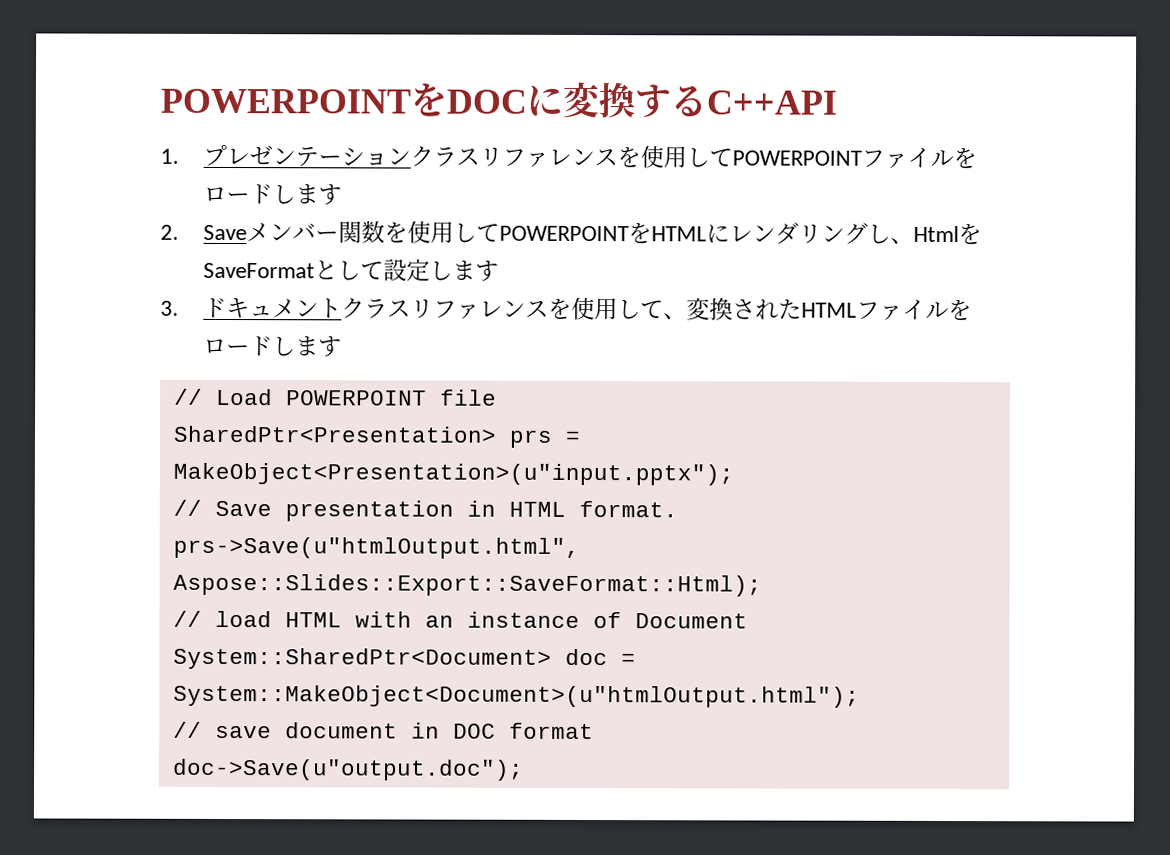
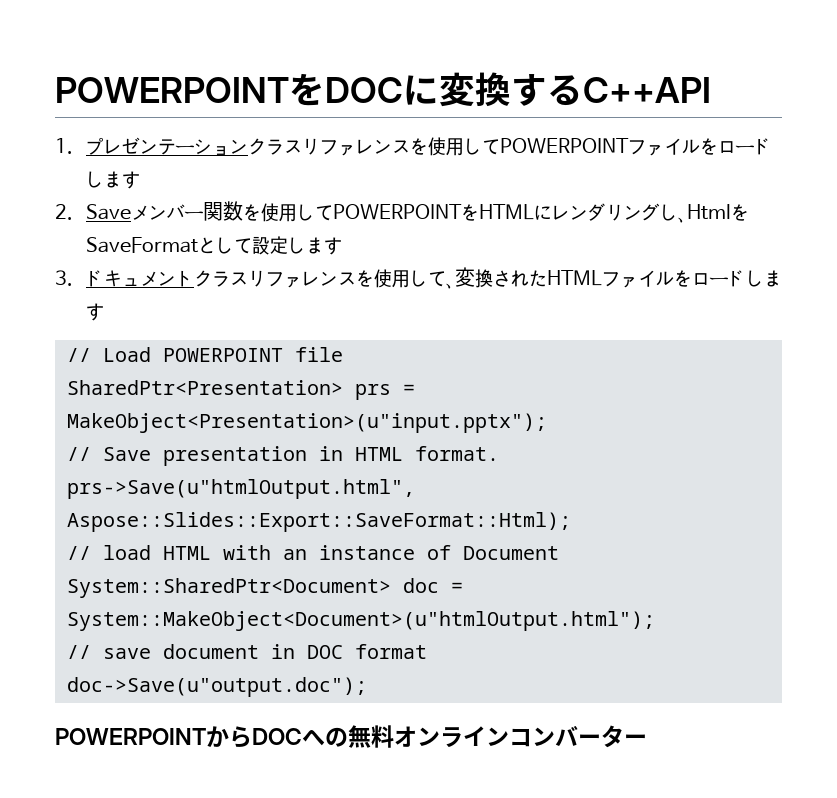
+ POWERPOINTからDOCへの無料オンラインコンバーター

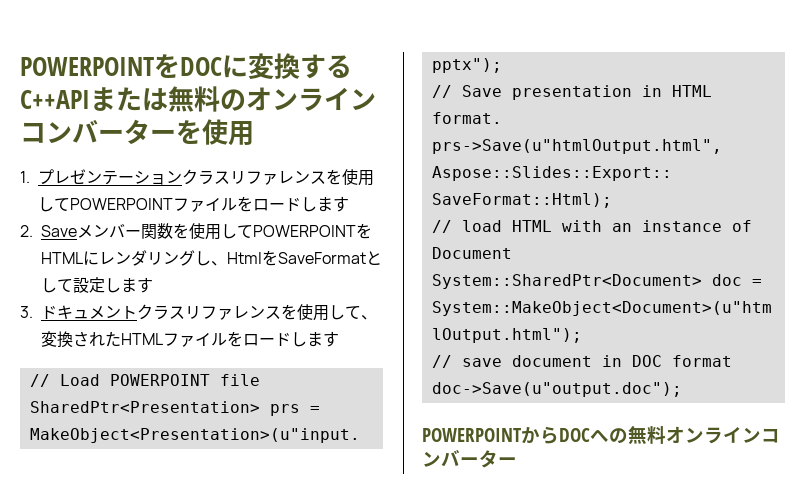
- POWERPOINTをDOCに変換するC++API
+ POWERPOINTをDOCに変換するC++APIまたは無料のオンラインコンバーターを使用

